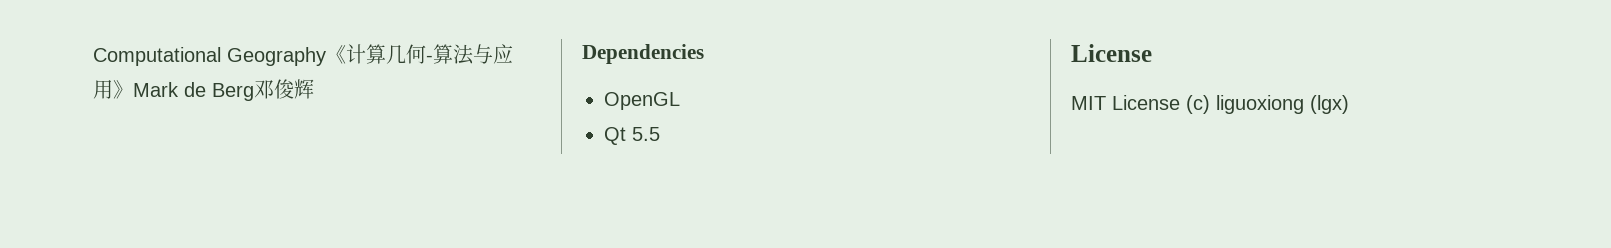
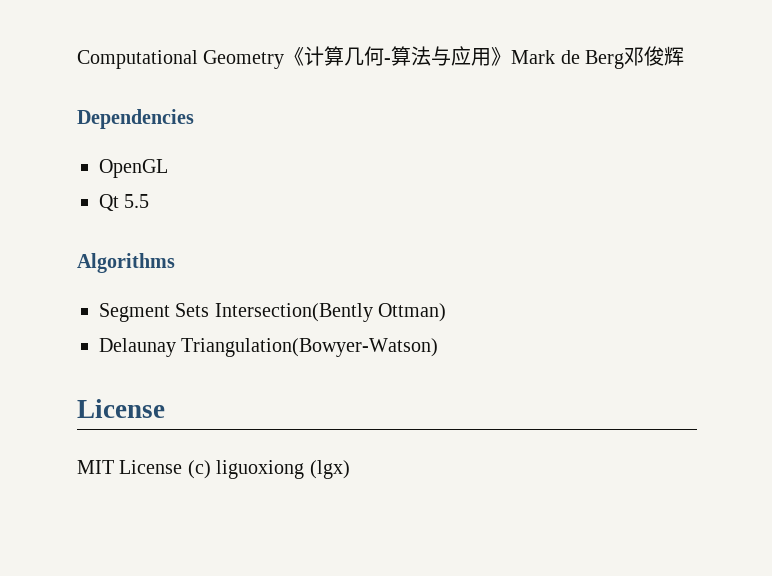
- Computational Geography《计算几何-算法与应用》Mark de Berg邓俊辉
+ Computational Geometry《计算几何-算法与应用》Mark de Berg邓俊辉
+ Algorithms
+ Segment Sets Intersection(Bently Ottman)
+ Delaunay Triangulation(Bowyer-Watson)

